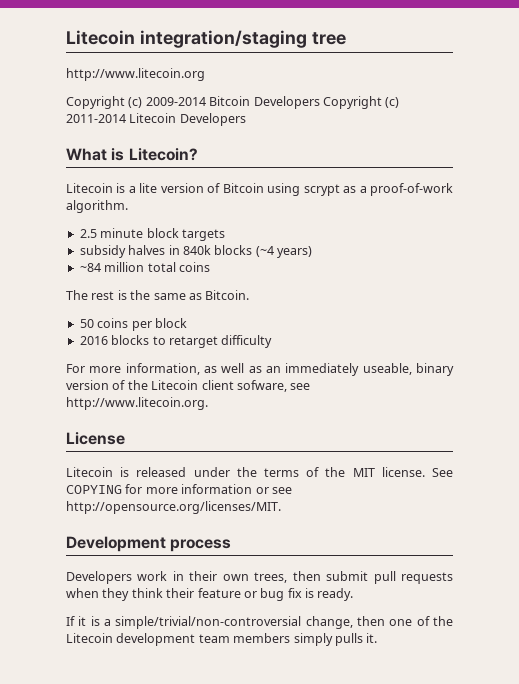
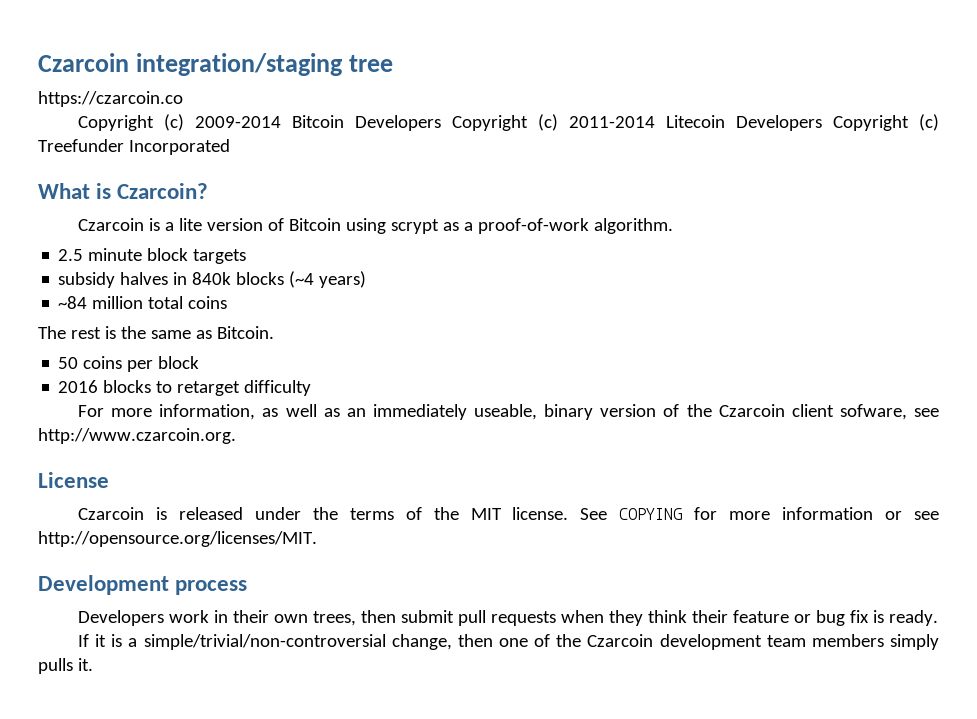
- Litecoin integration/staging tree
+ Czarcoin integration/staging tree
- http://www.litecoin.org
+ https://czarcoin.co
- Copyright (c) 2009-2014 Bitcoin Developers Copyright (c) 2011-2014 Litecoin Developers
+ Copyright (c) 2009-2014 Bitcoin Developers Copyright (c) 2011-2014 Litecoin Developers Copyright (c) Treefunder Incorporated
- What is Litecoin?
- Litecoin is a lite version of Bitcoin using scrypt as a proof-of-work algorithm.
+ What is Czarcoin?
+ Czarcoin is a lite version of Bitcoin using scrypt as a proof-of-work algorithm.
- For more information, as well as an immediately useable, binary version of the Litecoin client sofware, see http://www.litecoin.org.
+ For more information, as well as an immediately useable, binary version of the Czarcoin client sofware, see http://www.czarcoin.org.
- Litecoin is released under the terms of the MIT license.
+ Czarcoin is released under the terms of the MIT license.
- If it is a simple/trivial/non-controversial change, then one of the Litecoin development team members simply pulls it.
+ If it is a simple/trivial/non-controversial change, then one of the Czarcoin development team members simply pulls it.

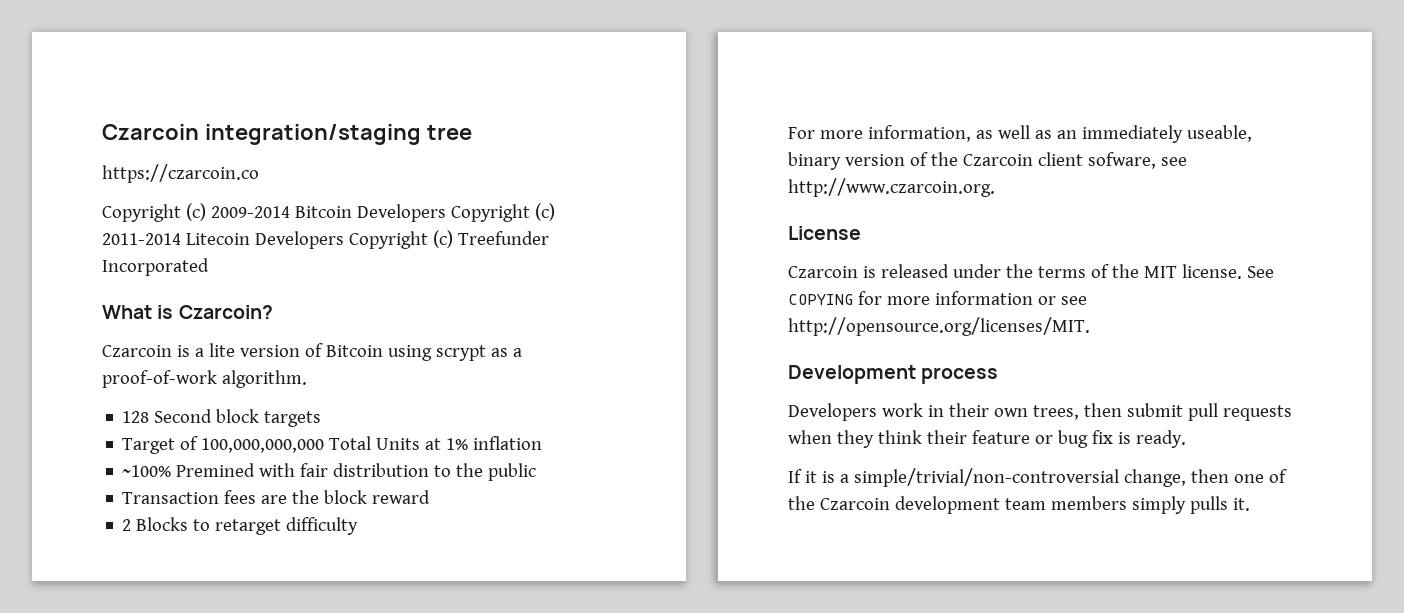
- 2.5 minute block targets
+ 128 Second block targets
- subsidy halves in 840k blocks (~4 years)
- ~84 million total coins
- The rest is the same as Bitcoin.
- 50 coins per block
- 2016 blocks to retarget difficulty
+ Target of 100,000,000,000 Total Units at 1% inflation
+ ~100% Premined with fair distribution to the public
+ Transaction fees are the block reward
+ 2 Blocks to retarget difficulty

